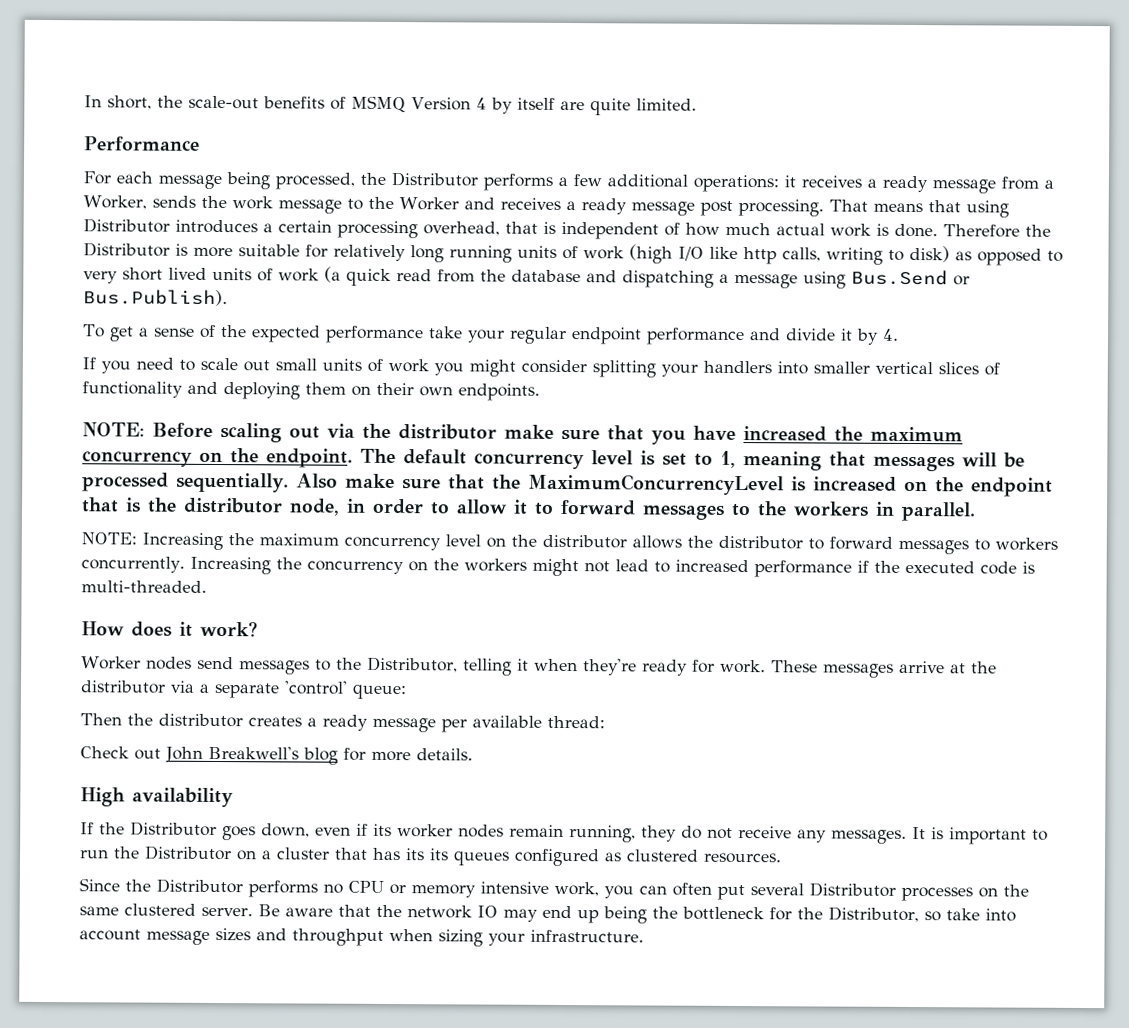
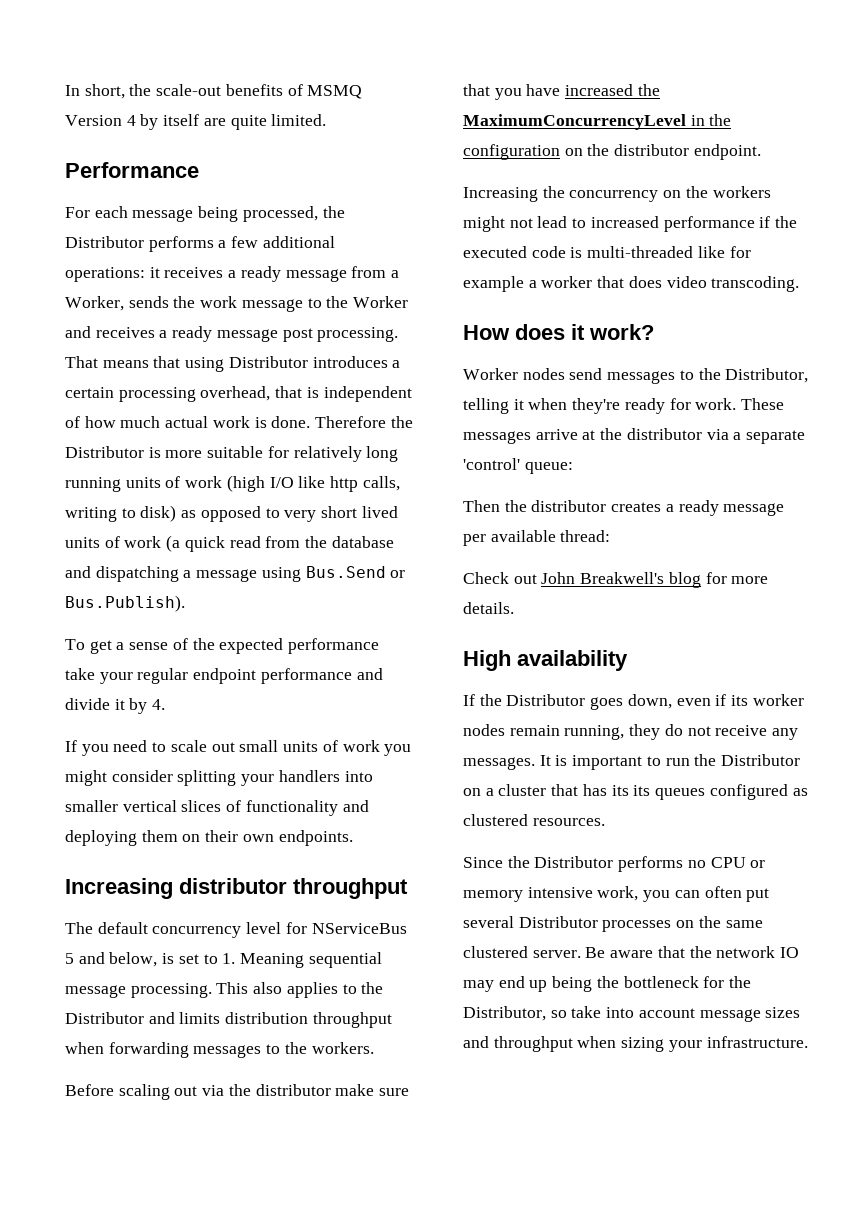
- NOTE: Before scaling out via the distributor make sure that you have increased the maximum concurrency on the endpoint. The default concurrency level is set to 1, meaning that messages will be processed sequentially. Also make sure that the MaximumConcurrencyLevel is increased on the endpoint that is the distributor node, in order to allow it to forward messages to the workers in parallel.
- NOTE: Increasing the maximum concurrency level on the distributor allows the distributor to forward messages to workers concurrently. Increasing the concurrency on the workers might not lead to increased performance if the executed code is multi-threaded.
+ Increasing distributor throughput
+ The default concurrency level for NServiceBus 5 and below, is set to 1. Meaning sequential message processing. This also applies to the Distributor and limits distribution throughput when forwarding messages to the workers.
+ Before scaling out via the distributor make sure that you have increased the MaximumConcurrencyLevel in the configuration on the distributor endpoint.
+ Increasing the concurrency on the workers might not lead to increased performance if the executed code is multi-threaded like for example a worker that does video transcoding.

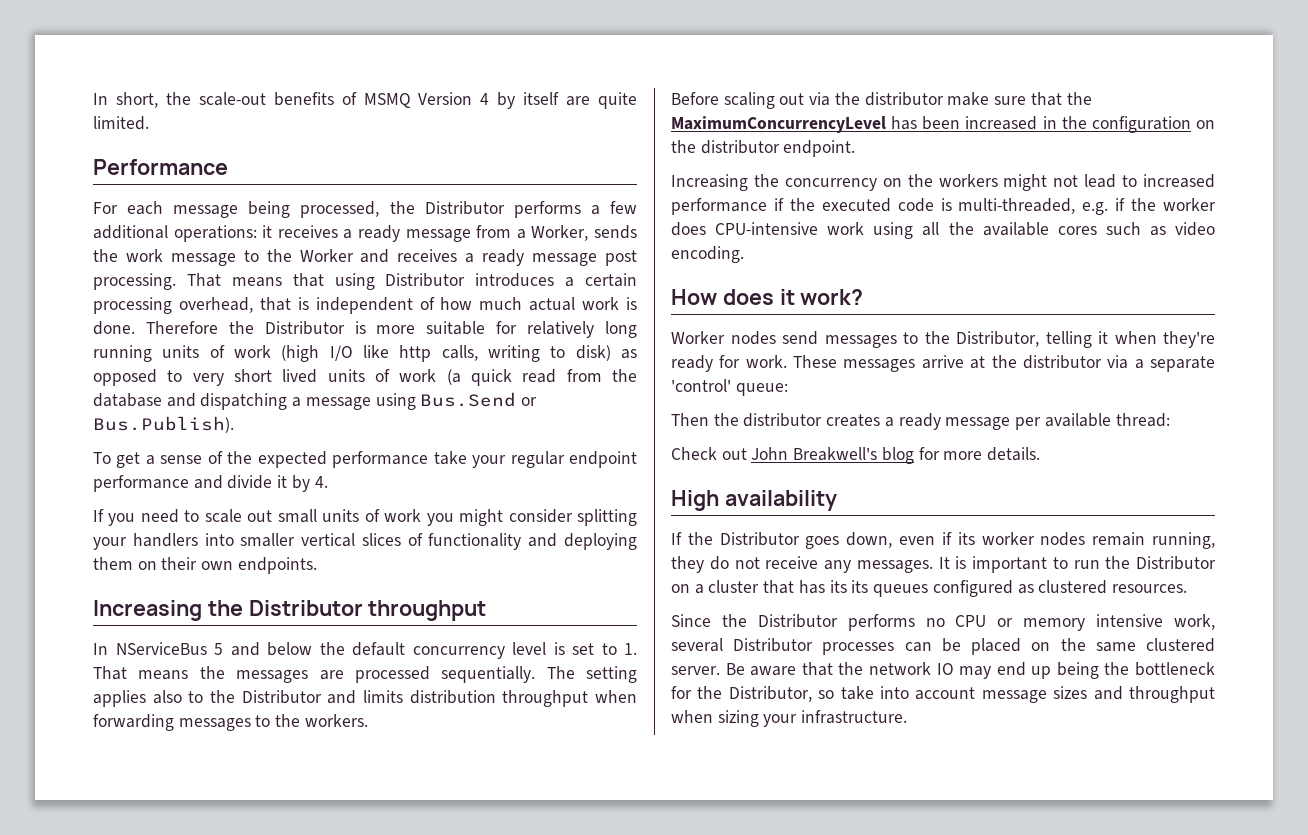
- Increasing distributor throughput
+ Increasing the Distributor throughput
- The default concurrency level for NServiceBus 5 and below, is set to 1. Meaning sequential message processing. This also applies to the Distributor and limits distribution throughput when forwarding messages to the workers.
+ In NServiceBus 5 and below the default concurrency level is set to 1. That means the messages are processed sequentially. The setting applies also to the Distributor and limits distribution throughput when forwarding messages to the workers.
- Before scaling out via the distributor make sure that you have increased the MaximumConcurrencyLevel in the configuration on the distributor endpoint.
+ Before scaling out via the distributor make sure that the MaximumConcurrencyLevel has been increased in the configuration on the distributor endpoint.
- Increasing the concurrency on the workers might not lead to increased performance if the executed code is multi-threaded like for example a worker that does video transcoding.
+ Increasing the concurrency on the workers might not lead to increased performance if the executed code is multi-threaded, e.g. if the worker does CPU-intensive work using all the available cores such as video encoding.
- Since the Distributor performs no CPU or memory intensive work, you can often put several Distributor processes on the same clustered server.
+ Since the Distributor performs no CPU or memory intensive work, several Distributor processes can be placed on the same clustered server.

